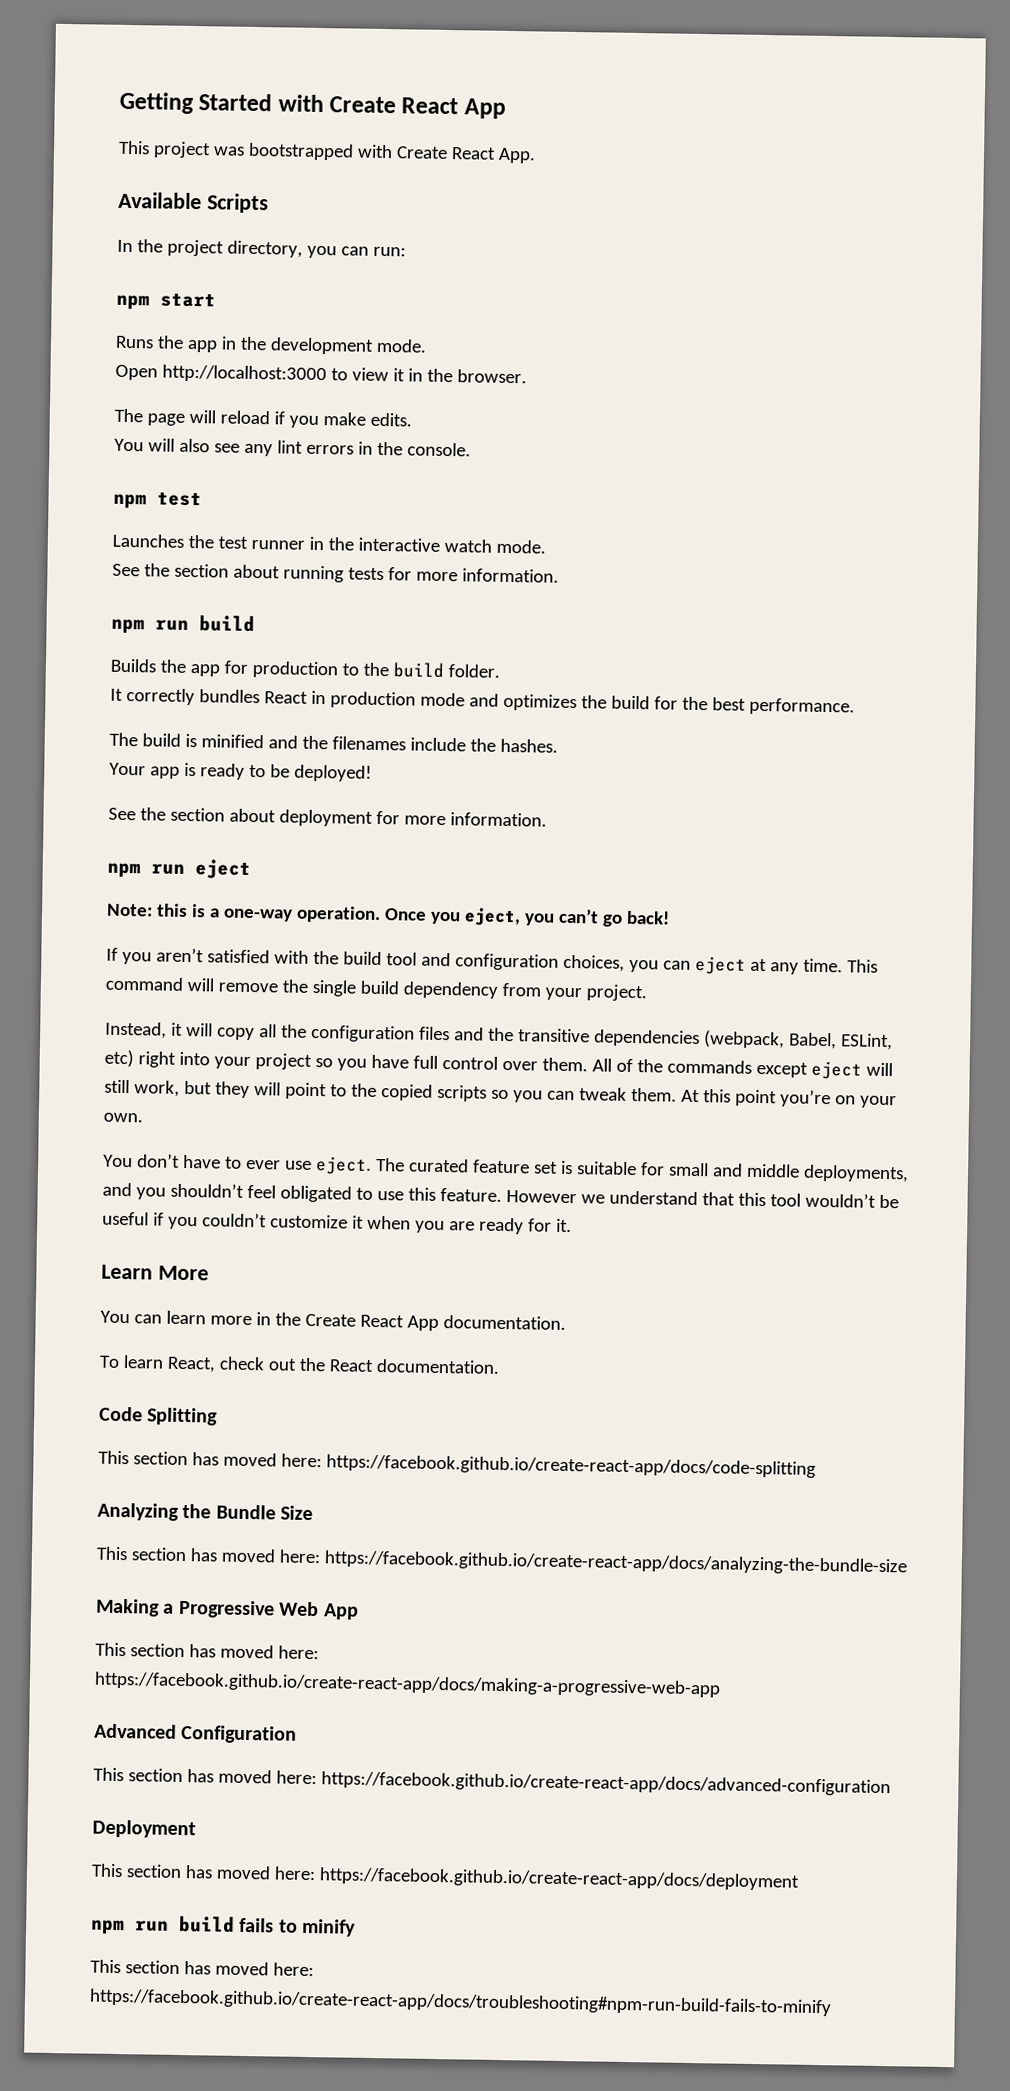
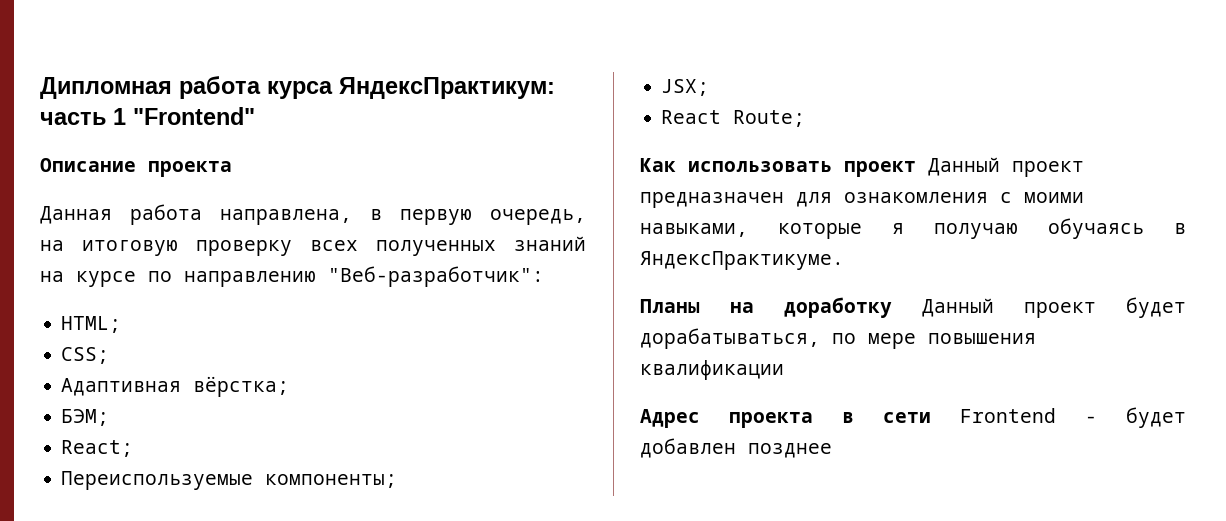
- Getting Started with Create React App
- This project was bootstrapped with Create React App.
- Available Scripts
- In the project directory, you can run:
- npm start
- Runs the app in the development mode.
- Open http://localhost:3000 to view it in the browser.
- The page will reload if you make edits.
- You will also see any lint errors in the console.
- npm test
- Launches the test runner in the interactive watch mode.
- See the section about running tests for more information.
- npm run build
- Builds the app for production to the build folder.
- It correctly bundles React in production mode and optimizes the build for the best performance.
- The build is minified and the filenames include the hashes.
- Your app is ready to be deployed!
- See the section about deployment for more information.
- npm run eject
- Note: this is a one-way operation. Once you eject, you can’t go back!
- If you aren’t satisfied with the build tool and configuration choices, you can eject at any time. This command will remove the single build dependency from your project.
- Instead, it will copy all the configuration files and the transitive dependencies (webpack, Babel, ESLint, etc) right into your project so you have full control over them. All of the commands except eject will still work, but they will point to the copied scripts so you can tweak them. At this point you’re on your own.
- You don’t have to ever use eject. The curated feature set is suitable for small and middle deployments, and you shouldn’t feel obligated to use this feature. However we understand that this tool wouldn’t be useful if you couldn’t customize it when you are ready for it.
- Learn More
- You can learn more in the Create React App documentation.
- To learn React, check out the React documentation.
- Code Splitting
- This section has moved here: https://facebook.github.io/create-react-app/docs/code-splitting
- Analyzing the Bundle Size
- This section has moved here: https://facebook.github.io/create-react-app/docs/analyzing-the-bundle-size
- Making a Progressive Web App
- This section has moved here: https://facebook.github.io/create-react-app/docs/making-a-progressive-web-app
- Advanced Configuration
- This section has moved here: https://facebook.github.io/create-react-app/docs/advanced-configuration
- Deployment
- This section has moved here: https://facebook.github.io/create-react-app/docs/deployment
- npm run build fails to minify
- This section has moved here: https://facebook.github.io/create-react-app/docs/troubleshooting#npm-run-build-fails-to-minify
+ Дипломная работа курса ЯндексПрактикум: часть 1 "Frontend"
+ Описание проекта
+ Данная работа направлена, в первую очередь, на итоговую проверку всех полученных знаний на курсе по направлению "Веб-разработчик":
+ HTML;
+ CSS;
+ Адаптивная вёрстка;
+ БЭМ;
+ React;
+ Переиспользуемые компоненты;
+ JSX;
+ React Route;
+ Как использовать проект Данный проект предназначен для ознакомления с моими навыками, которые я получаю обучаясь в ЯндексПрактикуме.
+ Планы на доработку Данный проект будет дорабатываться, по мере повышения квалификации
+ Адрес проекта в сети Frontend - будет добавлен позднее

